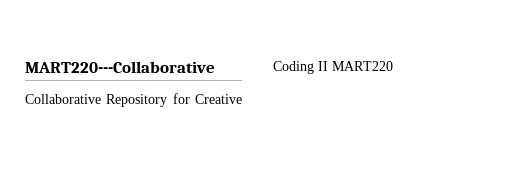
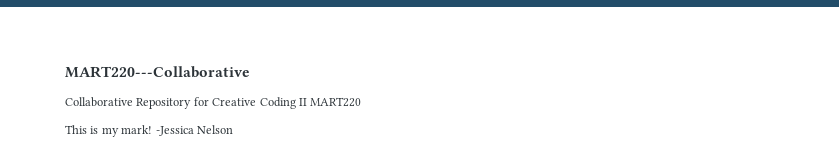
+ This is my mark! -Jessica Nelson

